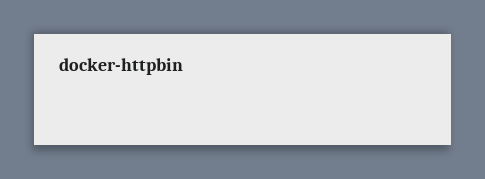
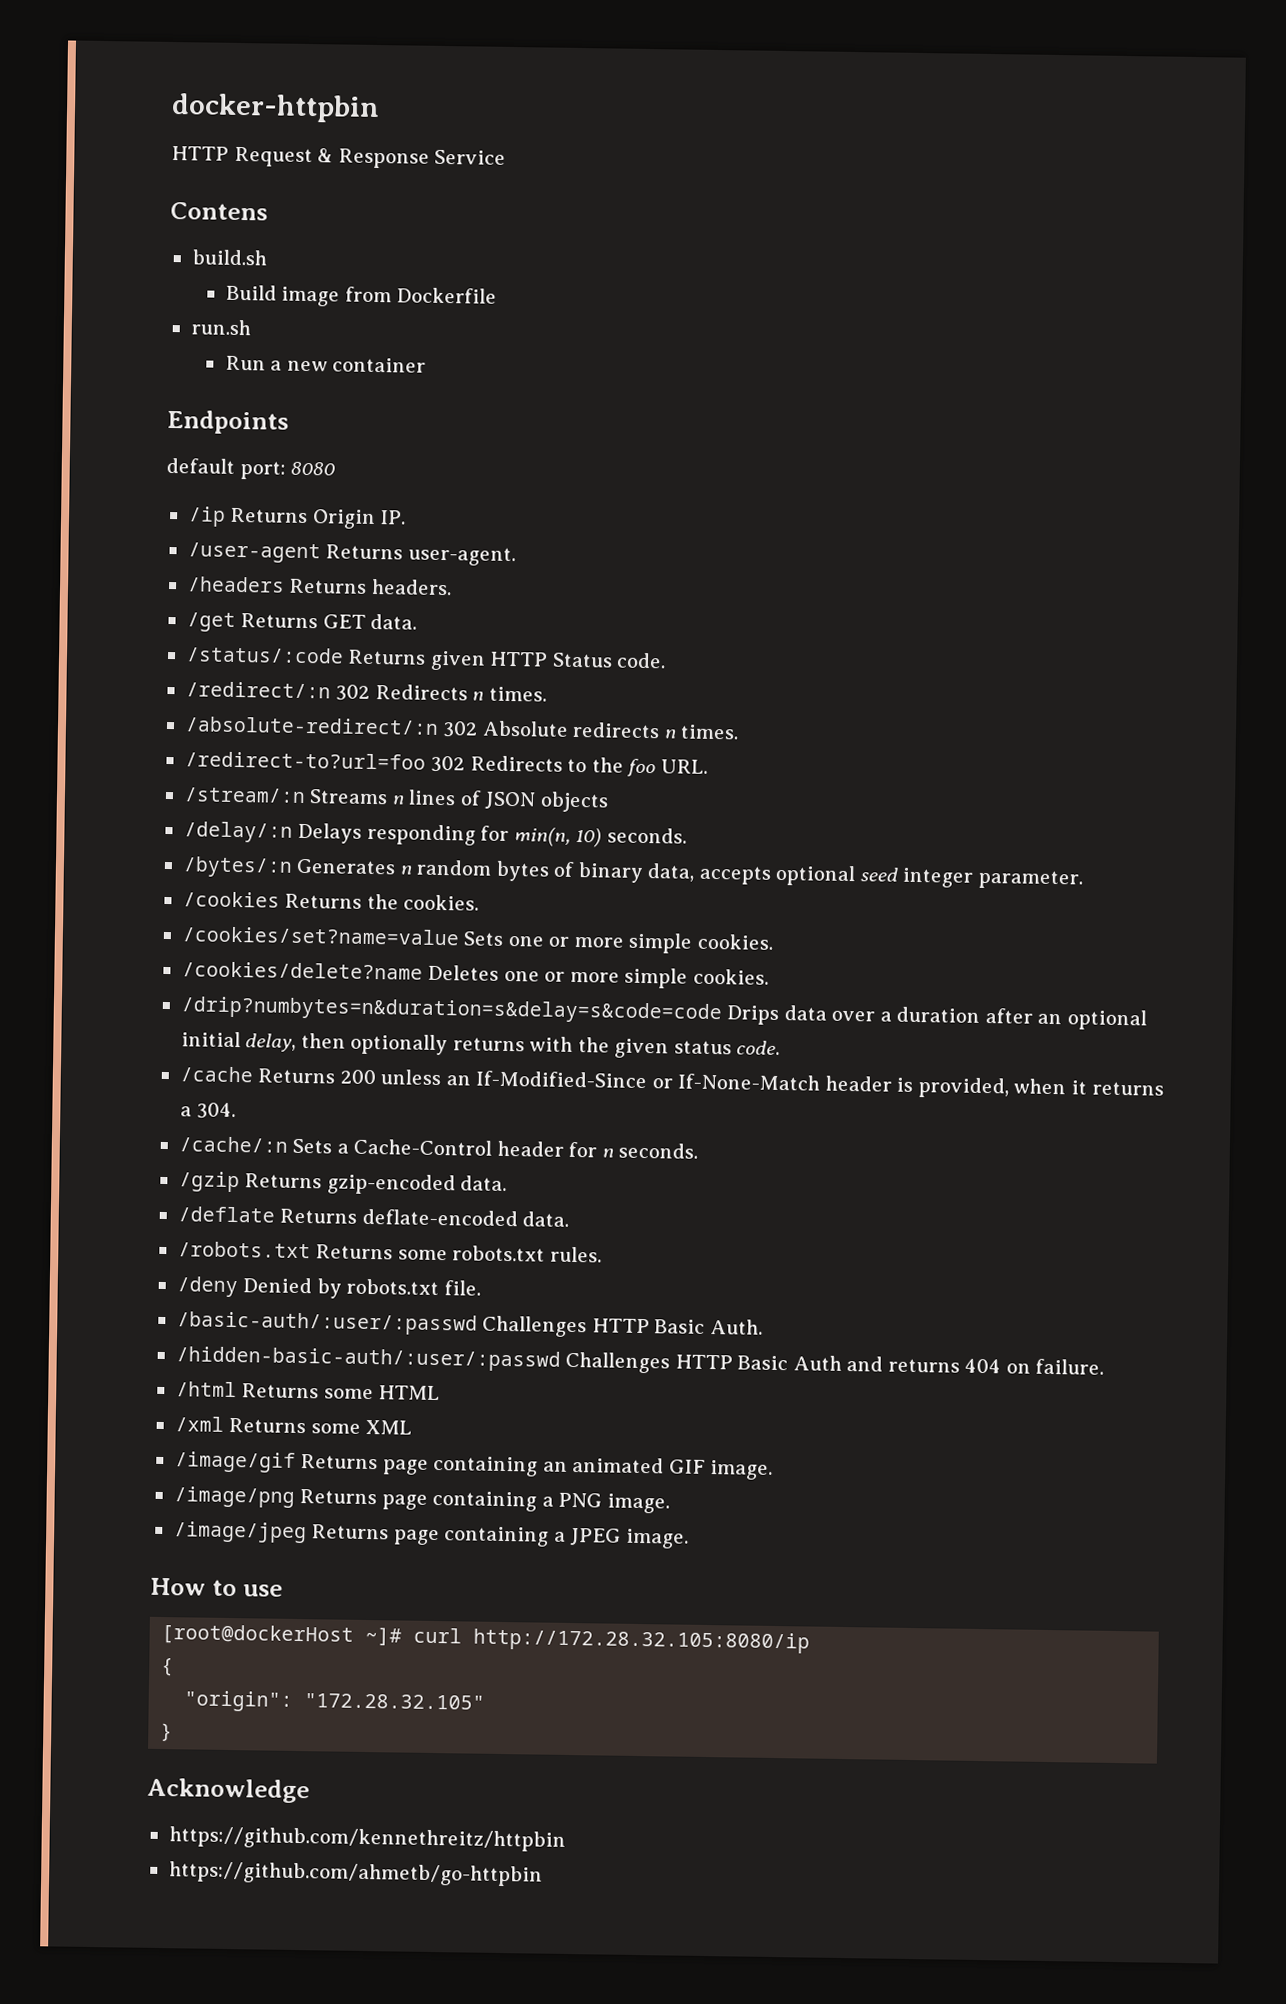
+ HTTP Request & Response Service
+ Contens
+ build.sh
+ Build image from Dockerfile
+ run.sh
+ Run a new container
+ Endpoints
+ default port: 8080
+ /ip Returns Origin IP.
+ /user-agent Returns user-agent.
+ /headers Returns headers.
+ /get Returns GET data.
+ /status/:code Returns given HTTP Status code.
+ /redirect/:n 302 Redirects n times.
+ /absolute-redirect/:n 302 Absolute redirects n times.
+ /redirect-to?url=foo 302 Redirects to the foo URL.
+ /stream/:n Streams n lines of JSON objects
+ /delay/:n Delays responding for min(n, 10) seconds.
+ /bytes/:n Generates n random bytes of binary data, accepts optional seed integer parameter.
+ /cookies Returns the cookies.
+ /cookies/set?name=value Sets one or more simple cookies.
+ /cookies/delete?name Deletes one or more simple cookies.
+ /drip?numbytes=n&duration=s&delay=s&code=code Drips data over a duration after an optional initial delay, then optionally returns with the given status code.
+ /cache Returns 200 unless an If-Modified-Since or If-None-Match header is provided, when it returns a 304.
+ /cache/:n Sets a Cache-Control header for n seconds.
+ /gzip Returns gzip-encoded data.
+ /deflate Returns deflate-encoded data.
+ /robots.txt Returns some robots.txt rules.
+ /deny Denied by robots.txt file.
+ /basic-auth/:user/:passwd Challenges HTTP Basic Auth.
+ /hidden-basic-auth/:user/:passwd Challenges HTTP Basic Auth and returns 404 on failure.
+ /html Returns some HTML
+ /xml Returns some XML
+ /image/gif Returns page containing an animated GIF image.
+ /image/png Returns page containing a PNG image.
+ /image/jpeg Returns page containing a JPEG image.
+ How to use
+ [root@dockerHost ~]# curl http://172.28.32.105:8080/ip
+ {
+ "origin": "172.28.32.105"
+ }
+ Acknowledge
+ https://github.com/kennethreitz/httpbin
+ https://github.com/ahmetb/go-httpbin

